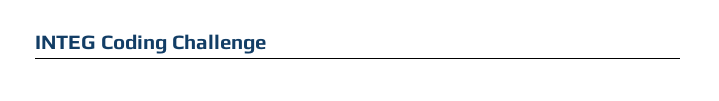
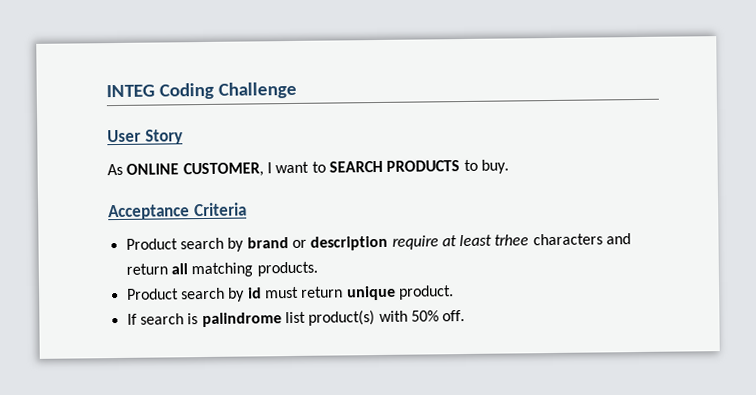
+ User Story
+ As ONLINE CUSTOMER, I want to SEARCH PRODUCTS to buy.
+ Acceptance Criteria
+ Product search by brand or description require at least trhee characters and return all matching products.
+ Product search by id must return unique product.
+ If search is palindrome list product(s) with 50% off.

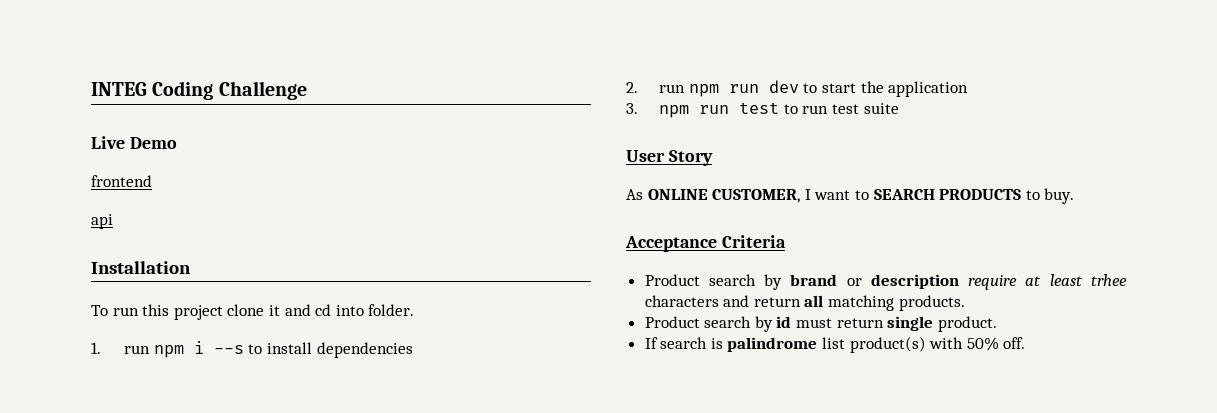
+ Live Demo
+ frontend
+ api
+ Installation
+ To run this project clone it and cd into folder.
+ 1. run npm i --s to install dependencies
+ 2. run npm run dev to start the application
+ 3. npm run test to run test suite
- Product search by id must return unique product.
+ Product search by id must return single product.

